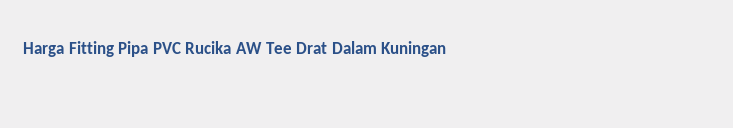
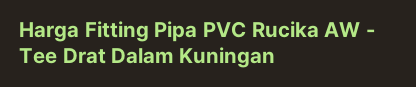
- Harga Fitting Pipa PVC Rucika AW Tee Drat Dalam Kuningan
+ Harga Fitting Pipa PVC Rucika AW - Tee Drat Dalam Kuningan

